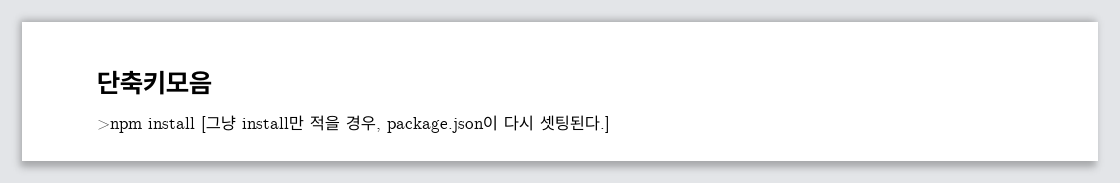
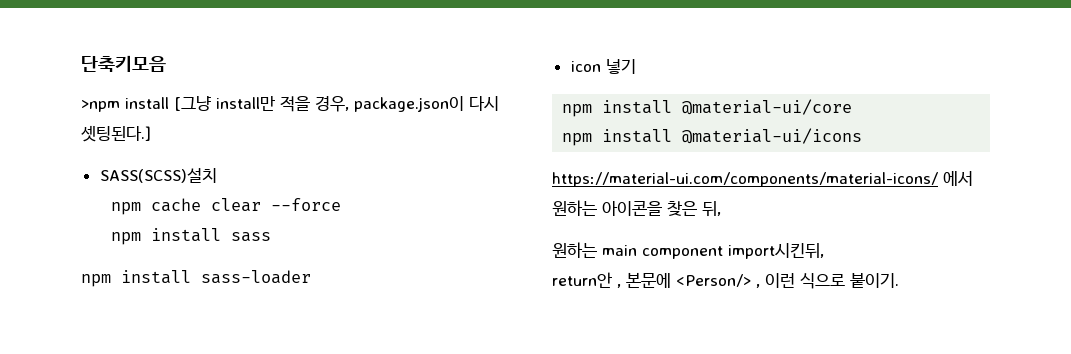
+ SASS(SCSS)설치
+ npm cache clear --force
+ npm install sass
+ npm install sass-loader
+ icon 넣기
+ npm install @material-ui/core
+ npm install @material-ui/icons
+ https://material-ui.com/components/material-icons/ 에서 원하는 아이콘을 찾은 뒤,
+ 원하는 main component import시킨뒤,
+ return안 , 본문에 <Person/> , 이런 식으로 붙이기.

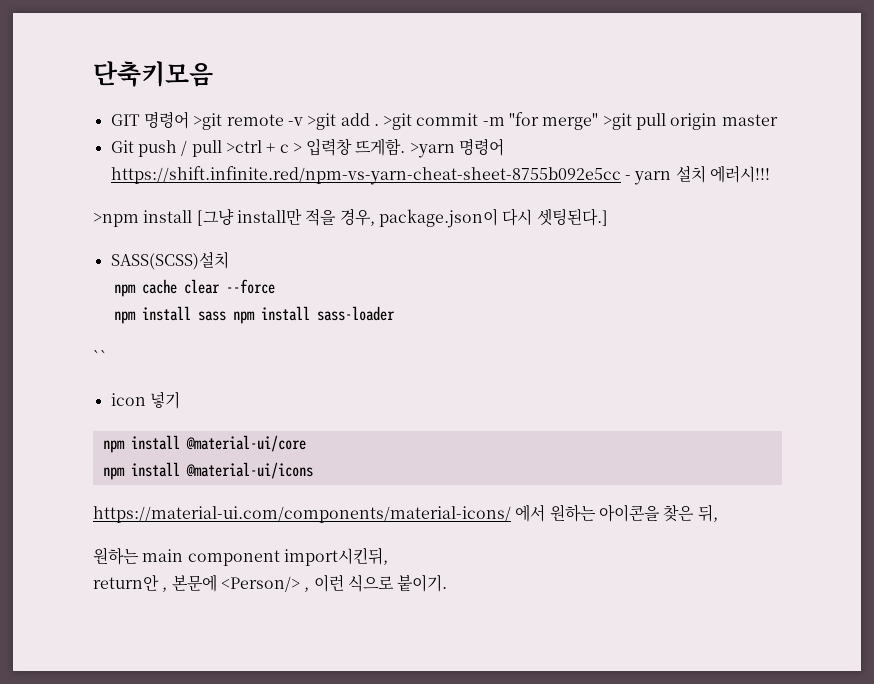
+ GIT 명령어 >git remote -v >git add . >git commit -m "for merge" >git pull origin master
+ Git push / pull >ctrl + c > 입력창 뜨게함. >yarn 명령어 https://shift.infinite.red/npm-vs-yarn-cheat-sheet-8755b092e5cc - yarn 설치 에러시!!!
- npm install sass
- npm install sass-loader
+ npm install sass npm install sass-loader
+ ``

